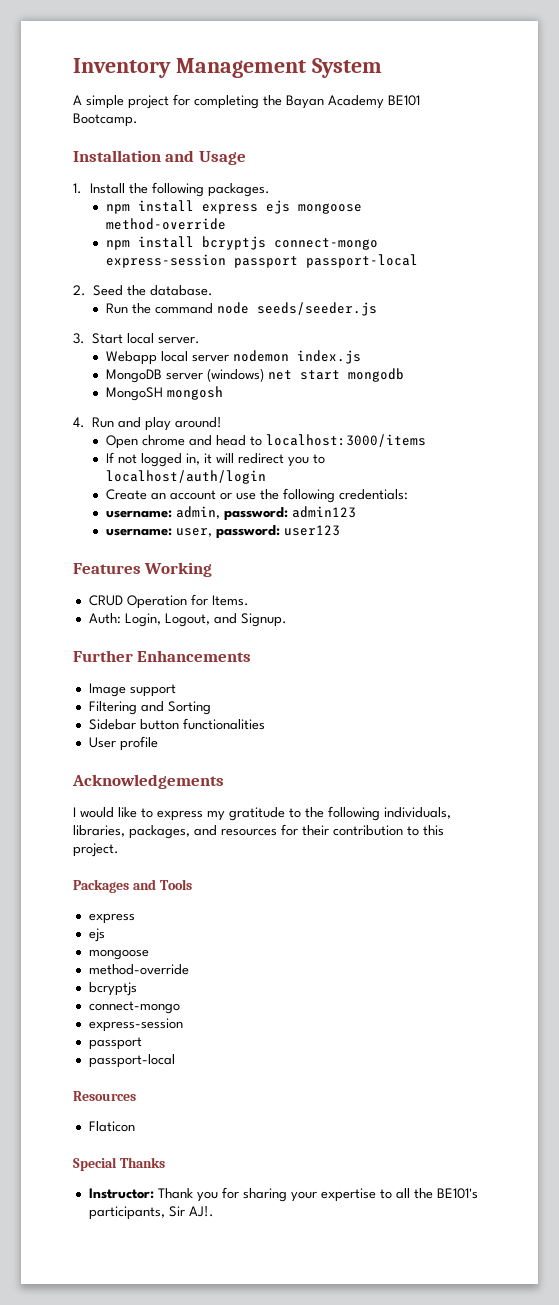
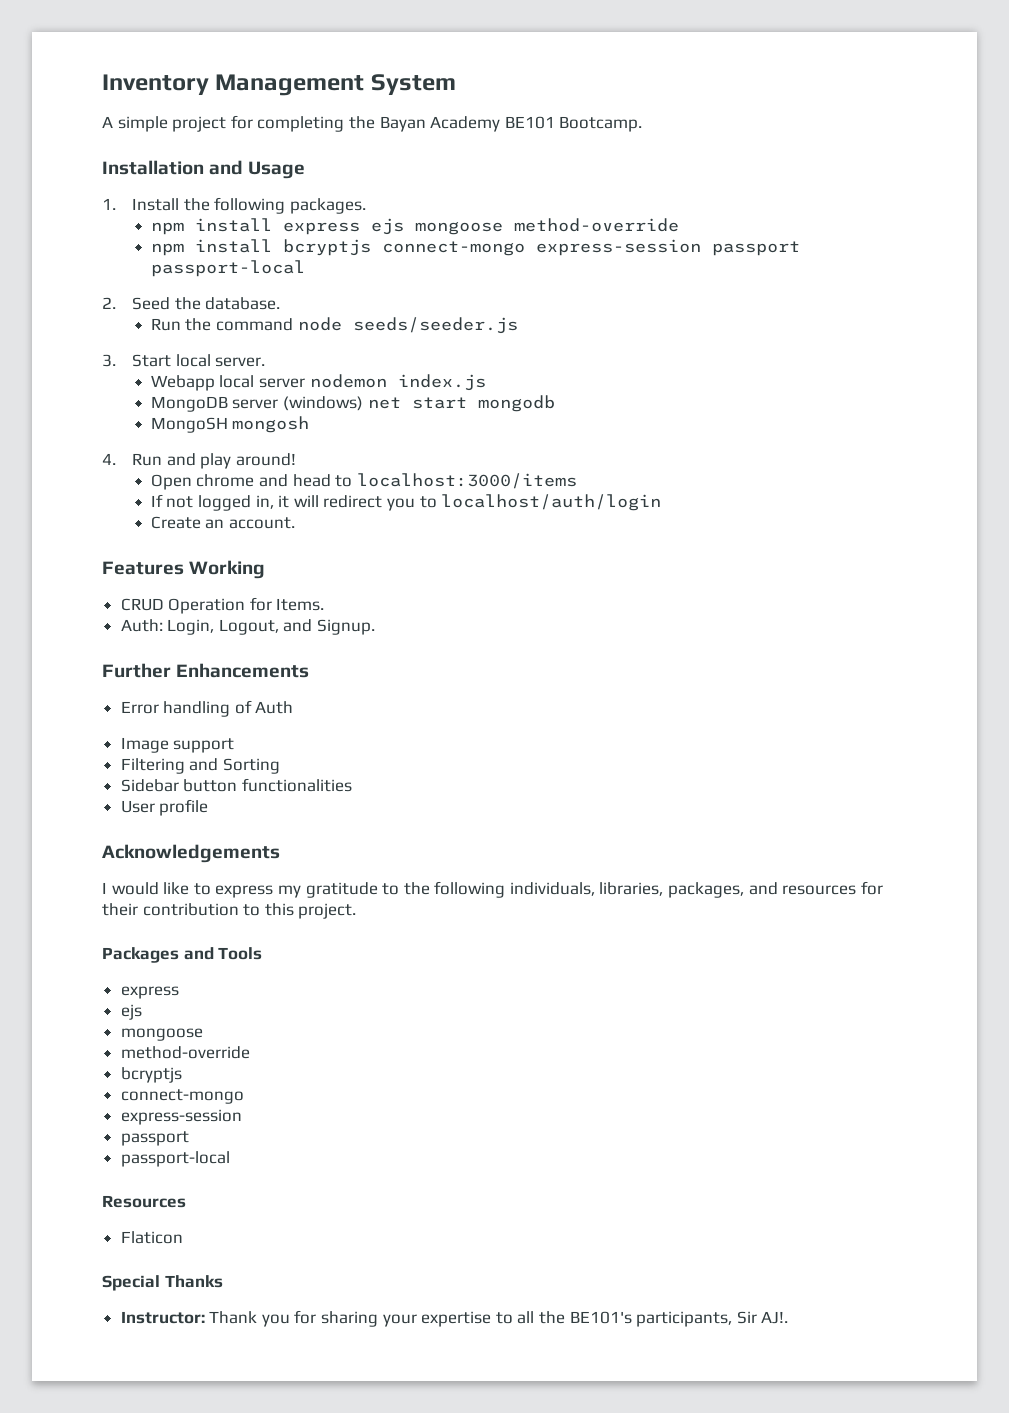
- Create an account or use the following credentials:
- username: admin, password: admin123
- username: user, password: user123
+ Create an account.
+ Error handling of Auth

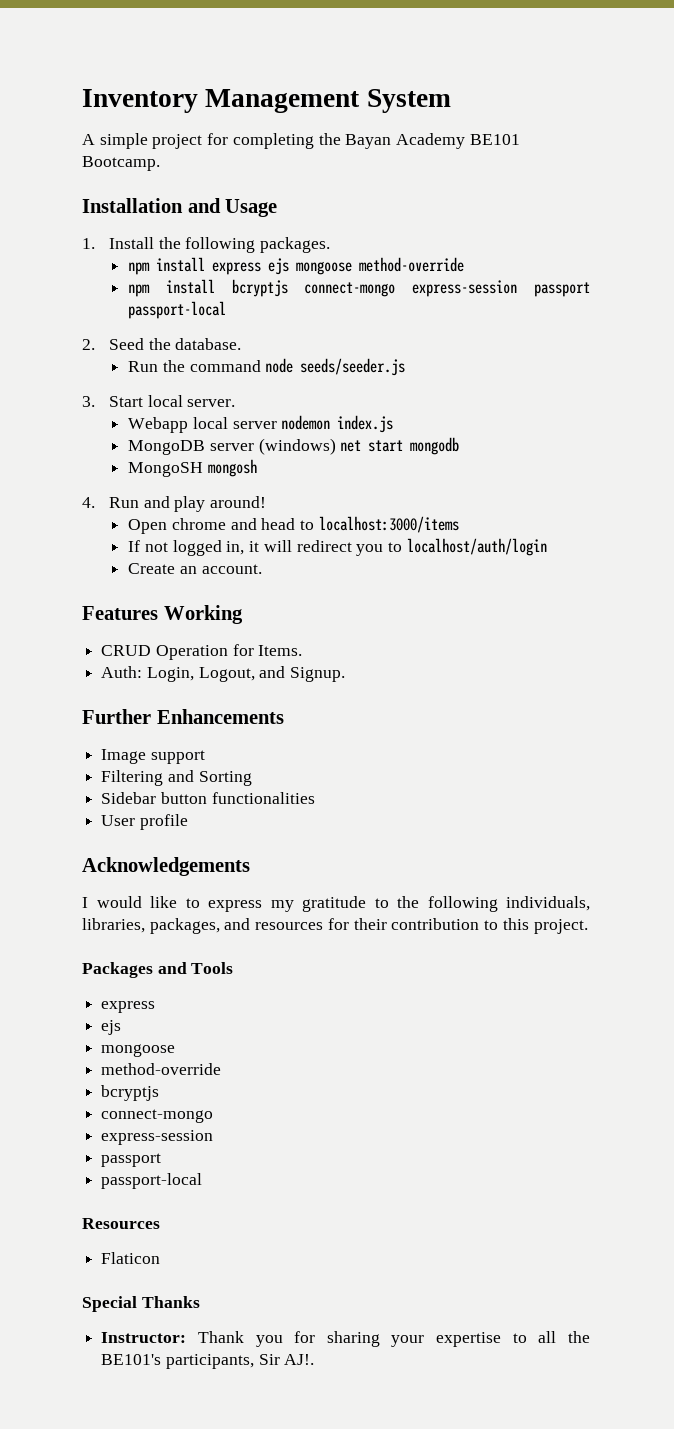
- Error handling of Auth

